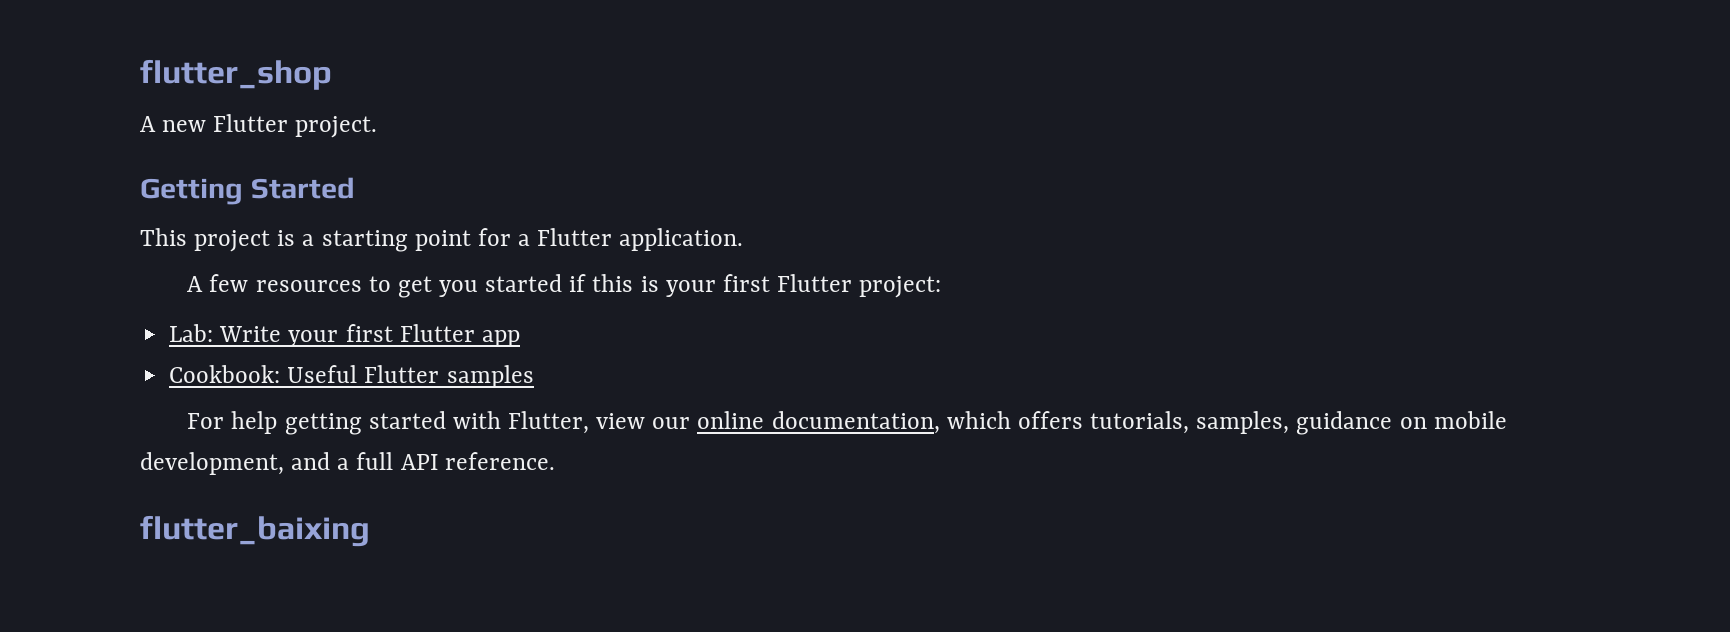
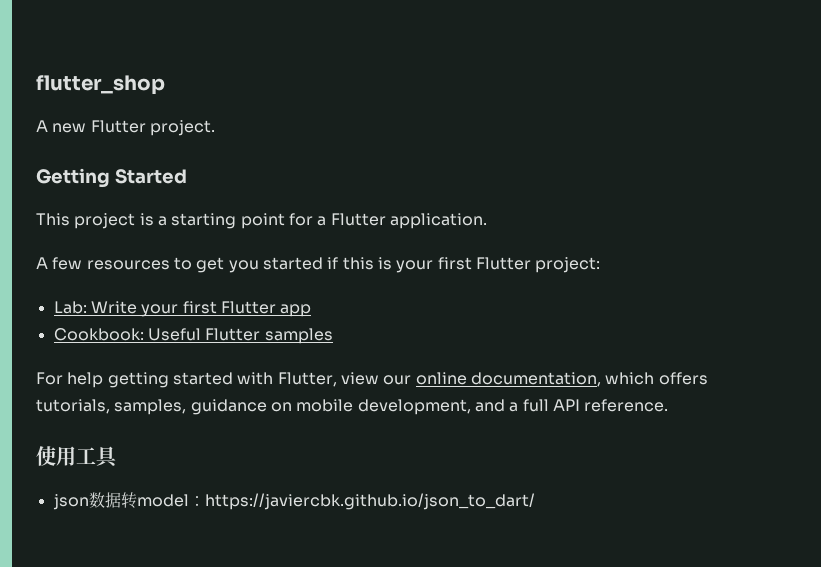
- flutter_baixing
+ 使用工具
+ json数据转model：https://javiercbk.github.io/json_to_dart/

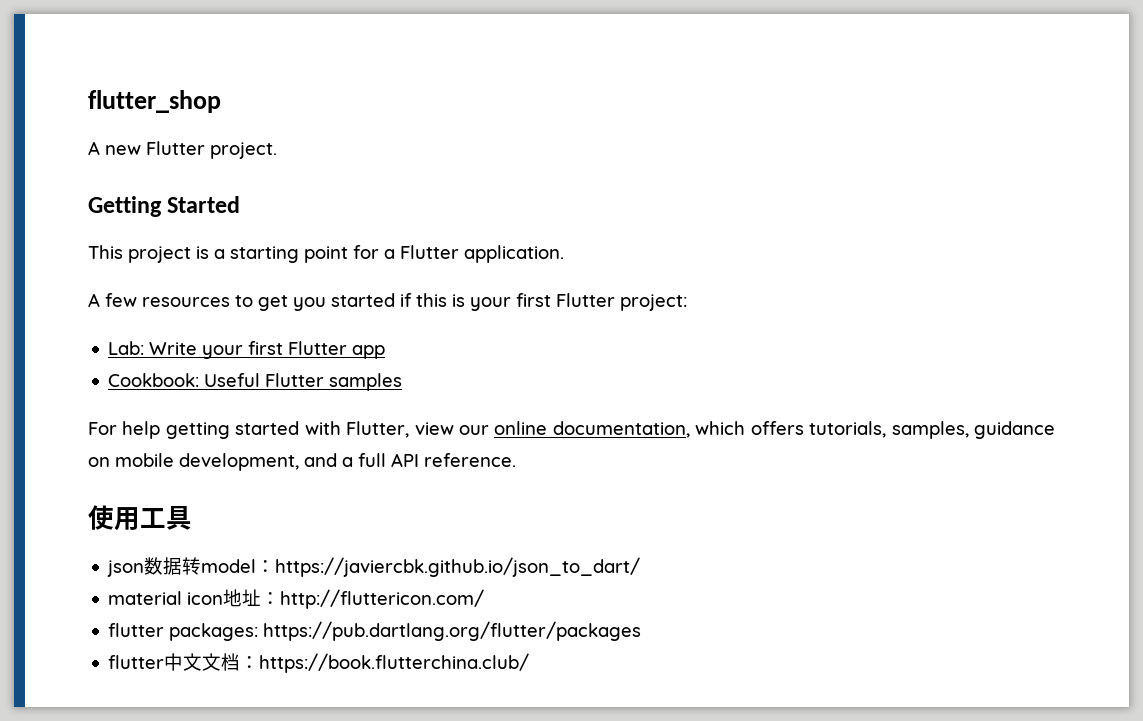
+ material icon地址：http://fluttericon.com/
+ flutter packages: https://pub.dartlang.org/flutter/packages
+ flutter中文文档：https://book.flutterchina.club/

